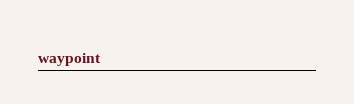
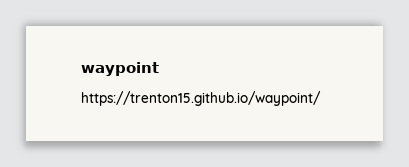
+ https://trenton15.github.io/waypoint/

